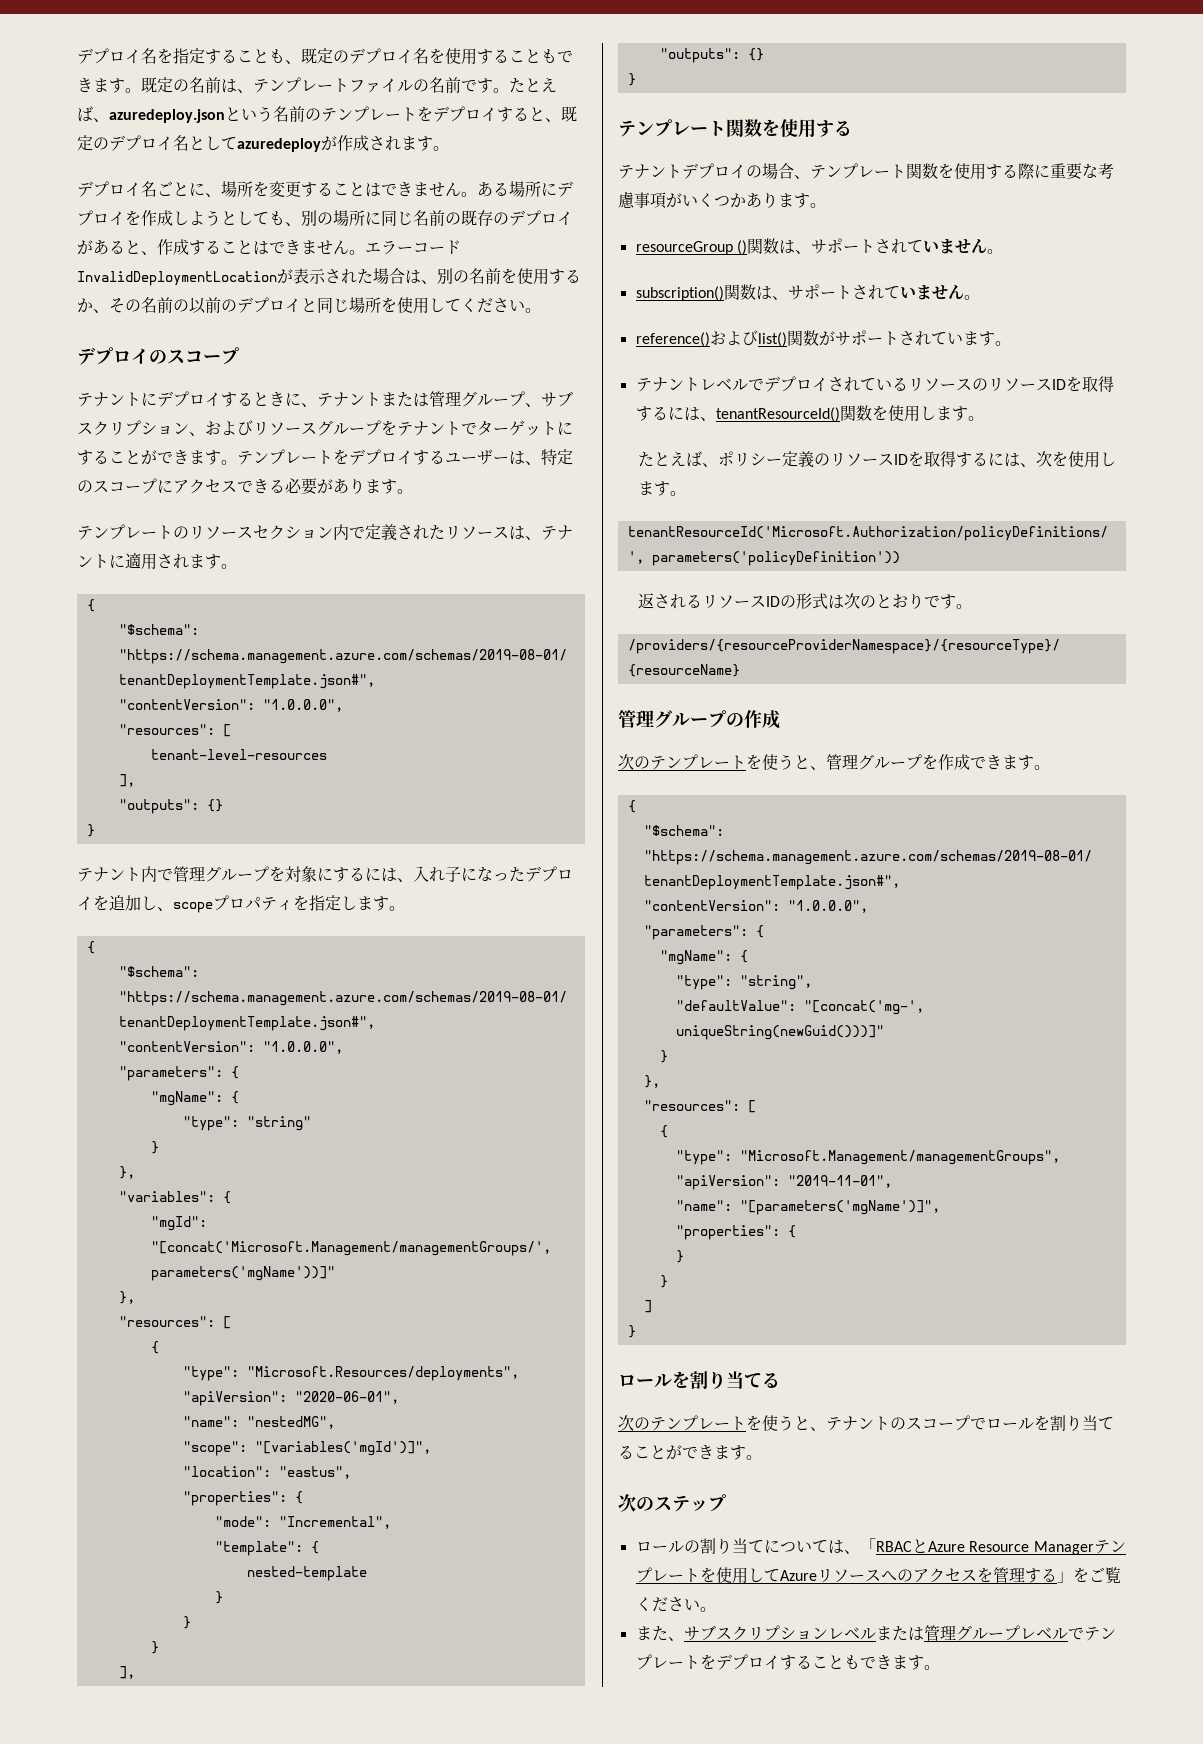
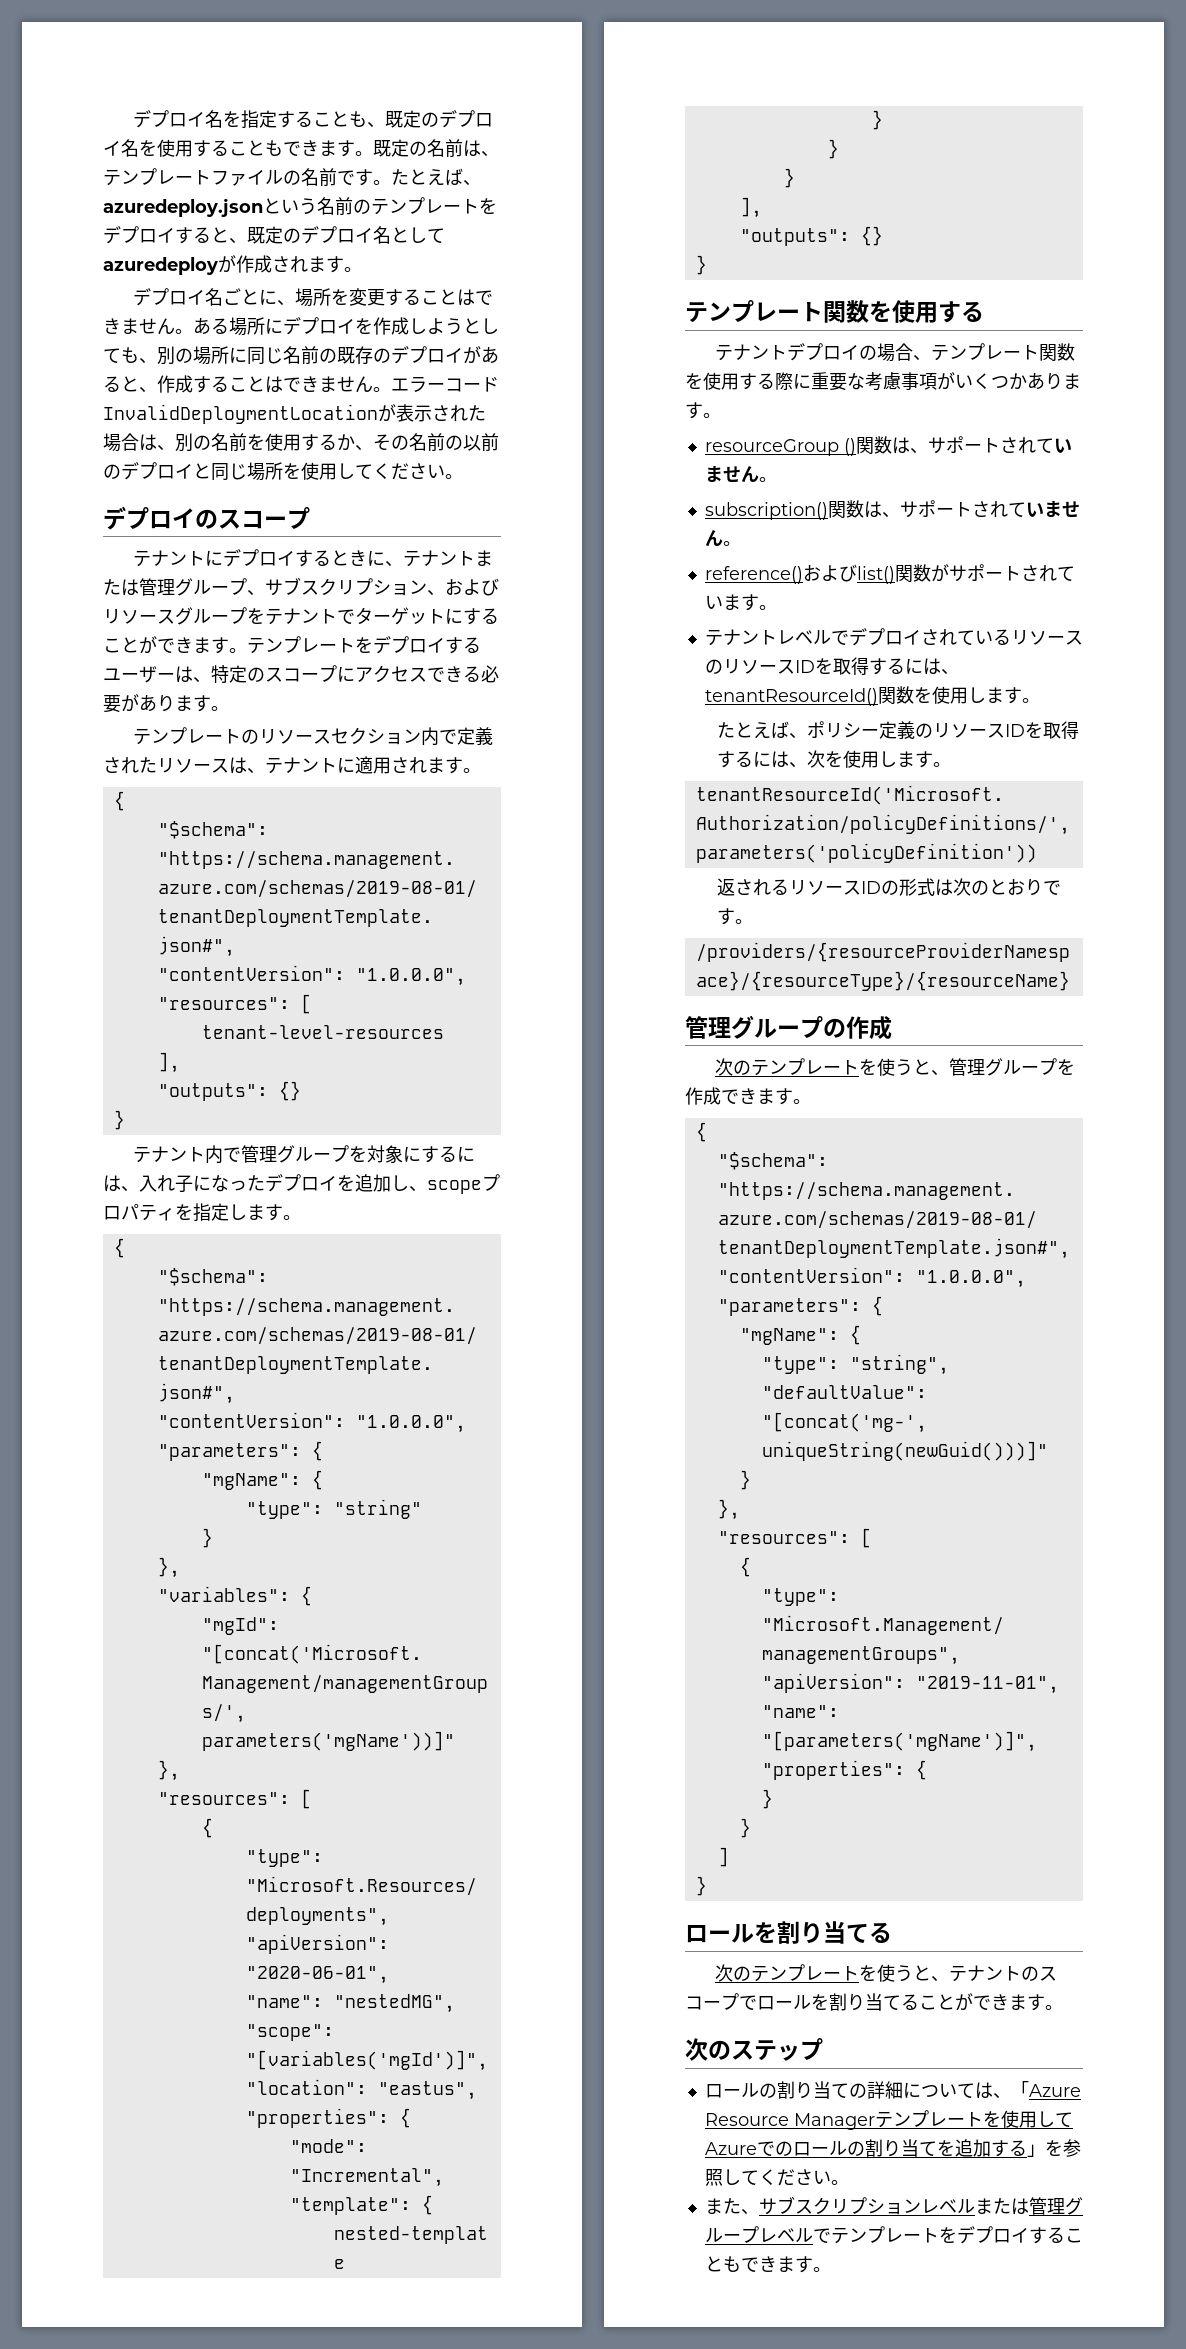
- ロールの割り当てについては、「RBACとAzure Resource Managerテンプレートを使用してAzureリソースへのアクセスを管理する」をご覧ください。
+ ロールの割り当ての詳細については、「Azure Resource Managerテンプレートを使用してAzureでのロールの割り当てを追加する」を参照してください。

